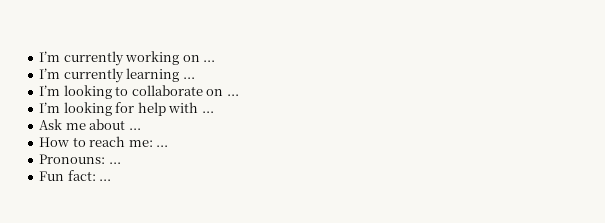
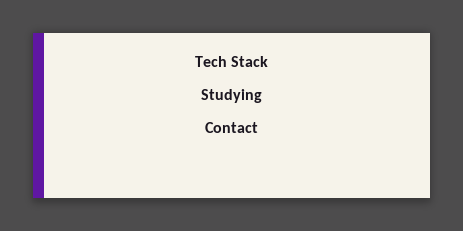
- I’m currently working on ...
- I’m currently learning ...
- I’m looking to collaborate on ...
- I’m looking for help with ...
- Ask me about ...
- How to reach me: ...
- Pronouns: ...
- Fun fact: ...
+ Tech Stack
+ Studying
+ Contact

